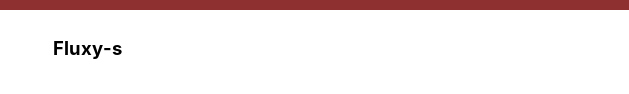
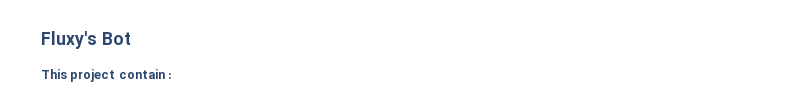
- Fluxy-s
+ Fluxy's Bot
+ This project contain :

